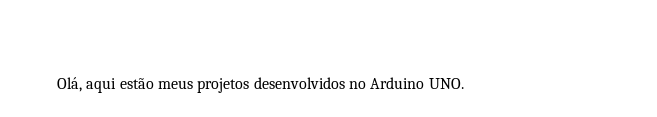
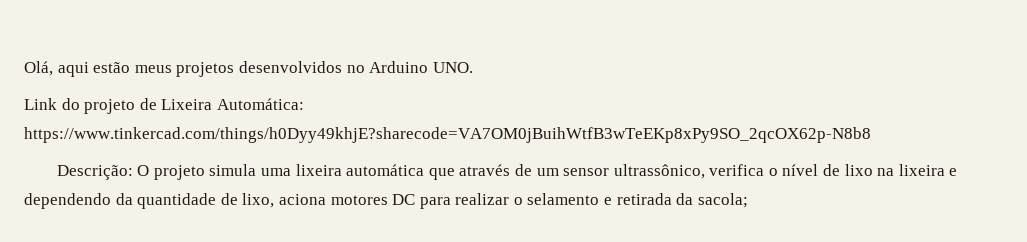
+ Link do projeto de Lixeira Automática: https://www.tinkercad.com/things/h0Dyy49khjE?sharecode=VA7OM0jBuihWtfB3wTeEKp8xPy9SO_2qcOX62p-N8b8
+ Descrição: O projeto simula uma lixeira automática que através de um sensor ultrassônico, verifica o nível de lixo na lixeira e dependendo da quantidade de lixo, aciona motores DC para realizar o selamento e retirada da sacola;

